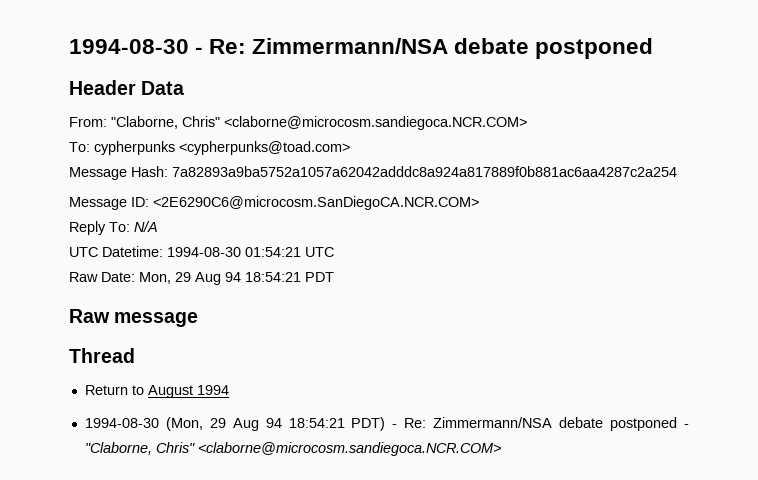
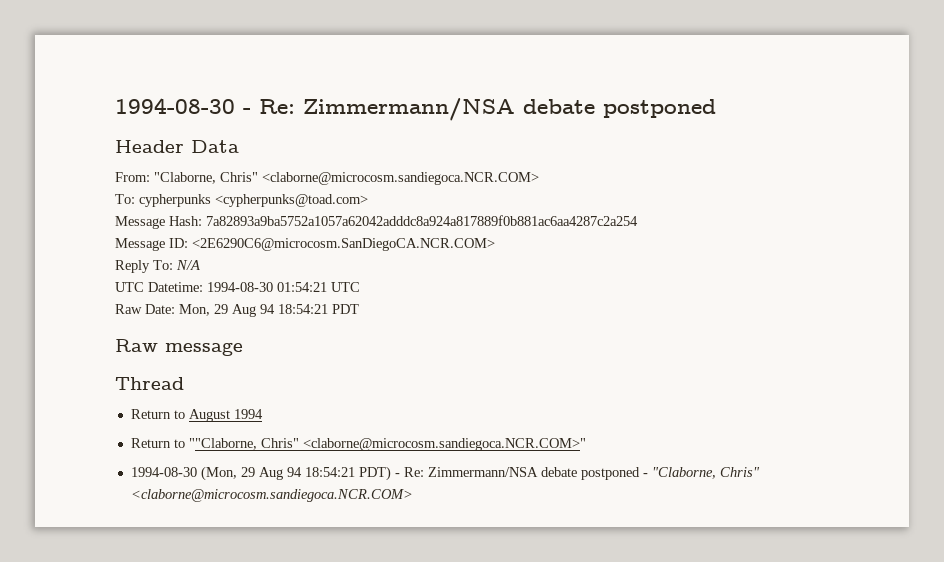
+ Return to ""Claborne, Chris" <claborne@microcosm.sandiegoca.NCR.COM>"

